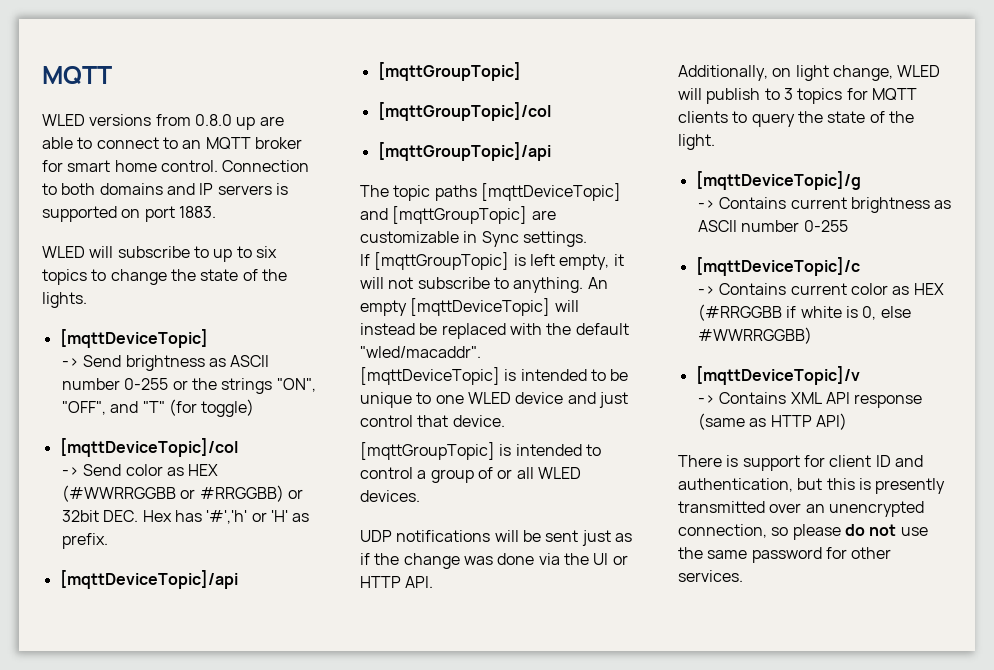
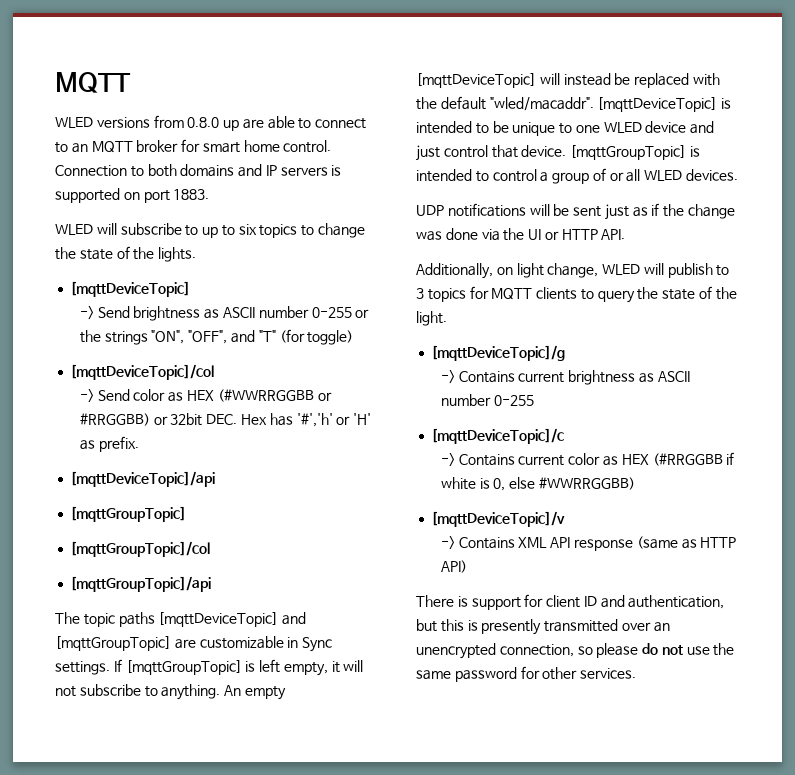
- The topic paths [mqttDeviceTopic] and [mqttGroupTopic] are customizable in Sync settings.
- If [mqttGroupTopic] is left empty, it will not subscribe to anything.
+ The topic paths [mqttDeviceTopic] and [mqttGroupTopic] are customizable in Sync settings. If [mqttGroupTopic] is left empty, it will not subscribe to anything.
- An empty [mqttDeviceTopic] will instead be replaced with the default "wled/macaddr".
- [mqttDeviceTopic] is intended to be unique to one WLED device and just control that device.
- [mqttGroupTopic] is intended to control a group of or all WLED devices.
+ An empty [mqttDeviceTopic] will instead be replaced with the default "wled/macaddr". [mqttDeviceTopic] is intended to be unique to one WLED device and just control that device. [mqttGroupTopic] is intended to control a group of or all WLED devices.

